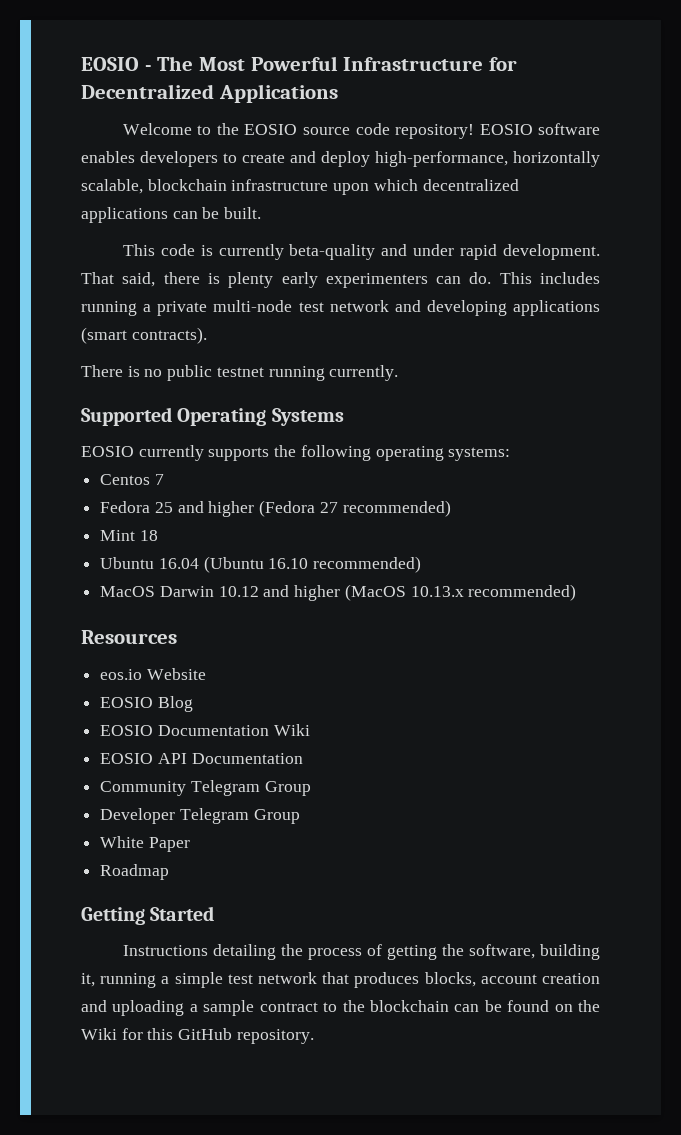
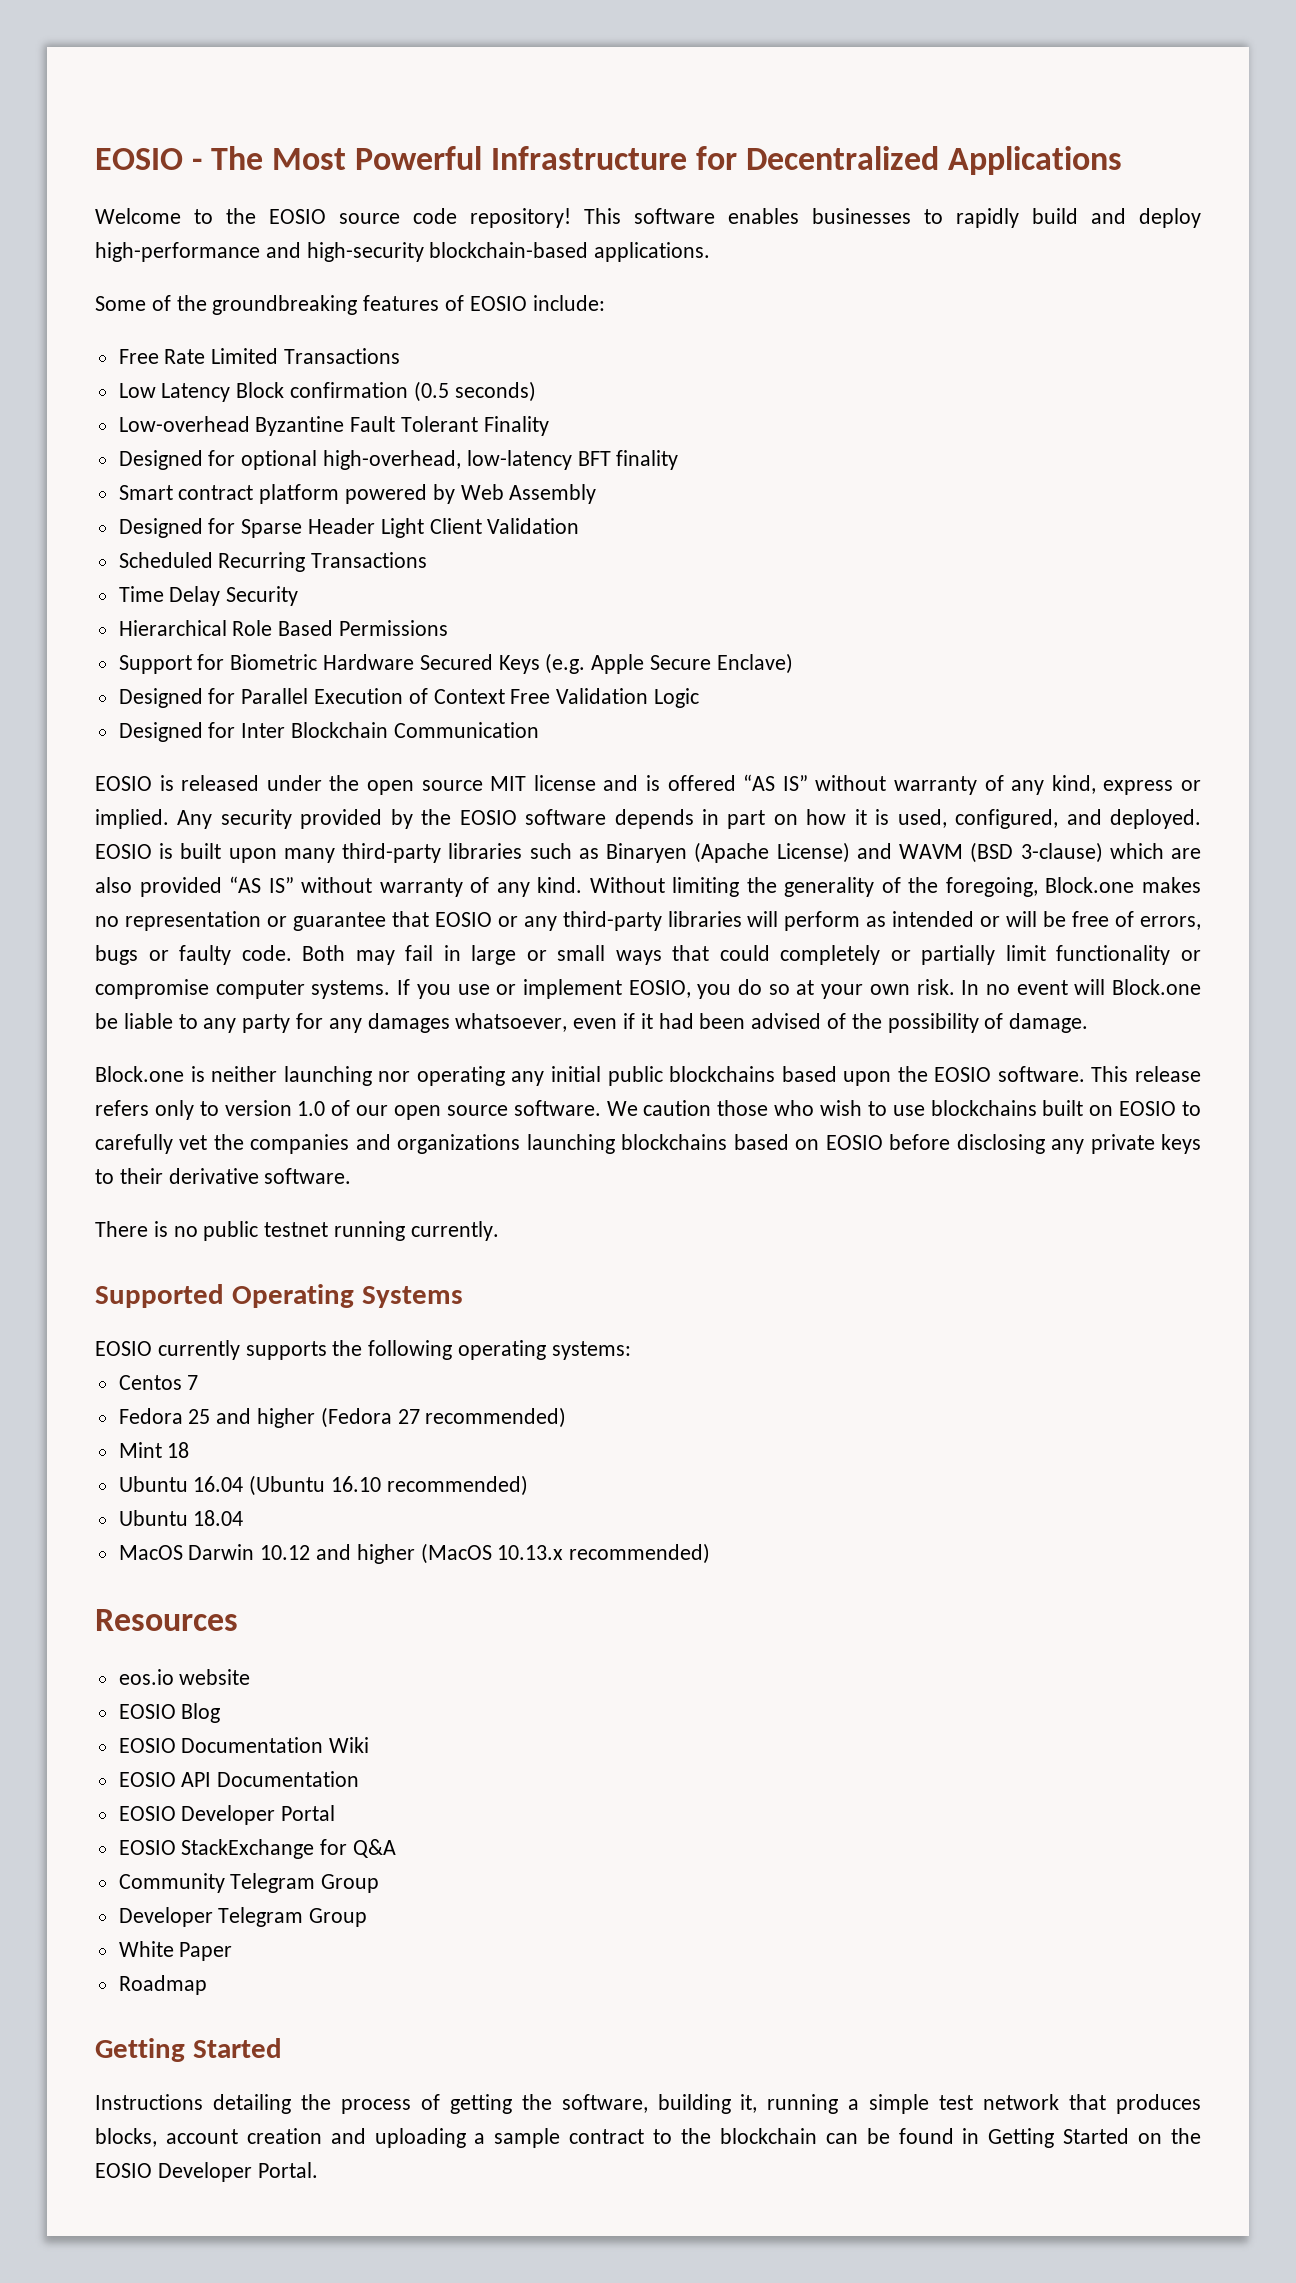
- EOSIO software enables developers to create and deploy high-performance, horizontally scalable, blockchain infrastructure upon which decentralized applications can be built.
- This code is currently beta-quality and under rapid development. That said, there is plenty early experimenters can do. This includes running a private multi-node test network and developing applications (smart contracts).
+ This software enables businesses to rapidly build and deploy high-performance and high-security blockchain-based applications.
+ Some of the groundbreaking features of EOSIO include:
+ Free Rate Limited Transactions
+ Low Latency Block confirmation (0.5 seconds)
+ Low-overhead Byzantine Fault Tolerant Finality
+ Designed for optional high-overhead, low-latency BFT finality
+ Smart contract platform powered by Web Assembly
+ Designed for Sparse Header Light Client Validation
+ Scheduled Recurring Transactions
+ Time Delay Security
+ Hierarchical Role Based Permissions
+ Support for Biometric Hardware Secured Keys (e.g. Apple Secure Enclave)
+ Designed for Parallel Execution of Context Free Validation Logic
+ Designed for Inter Blockchain Communication
+ EOSIO is released under the open source MIT license and is offered “AS IS” without warranty of any kind, express or implied. Any security provided by the EOSIO software depends in part on how it is used, configured, and deployed. EOSIO is built upon many third-party libraries such as Binaryen (Apache License) and WAVM (BSD 3-clause) which are also provided “AS IS” without warranty of any kind. Without limiting the generality of the foregoing, Block.one makes no representation or guarantee that EOSIO or any third-party libraries will perform as intended or will be free of errors, bugs or faulty code. Both may fail in large or small ways that could completely or partially limit functionality or compromise computer systems. If you use or implement EOSIO, you do so at your own risk. In no event will Block.one be liable to any party for any damages whatsoever, even if it had been advised of the possibility of damage.
+ Block.one is neither launching nor operating any initial public blockchains based upon the EOSIO software. This release refers only to version 1.0 of our open source software. We caution those who wish to use blockchains built on EOSIO to carefully vet the companies and organizations launching blockchains based on EOSIO before disclosing any private keys to their derivative software.
+ Ubuntu 18.04
- eos.io Website
+ eos.io website
+ EOSIO Developer Portal
+ EOSIO StackExchange for Q&A
- Instructions detailing the process of getting the software, building it, running a simple test network that produces blocks, account creation and uploading a sample contract to the blockchain can be found on the Wiki for this GitHub repository.
+ Instructions detailing the process of getting the software, building it, running a simple test network that produces blocks, account creation and uploading a sample contract to the blockchain can be found in Getting Started on the EOSIO Developer Portal.

